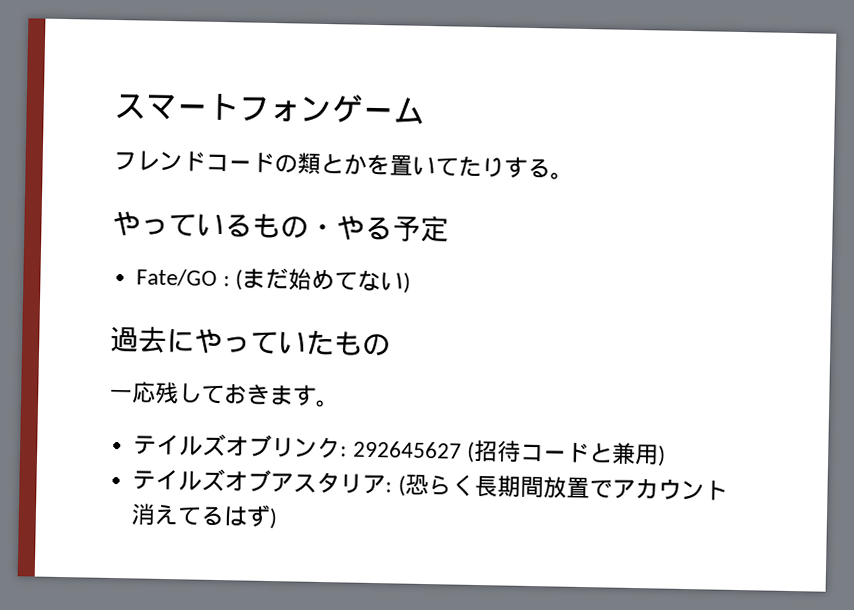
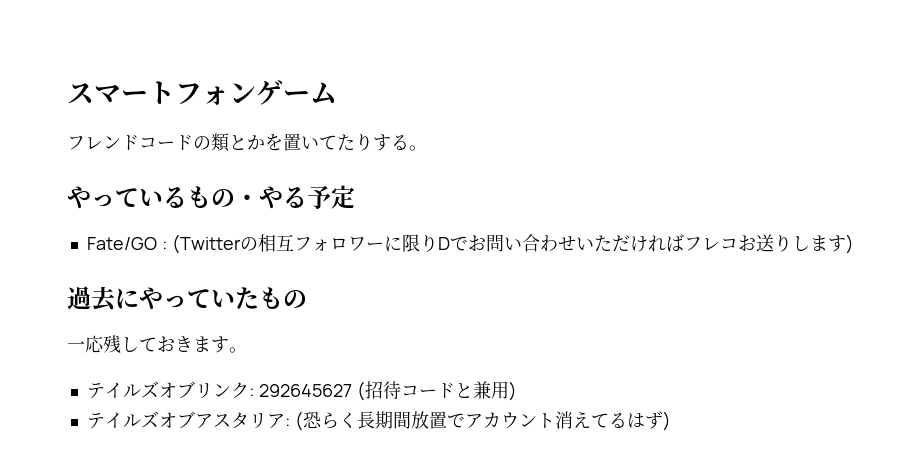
- Fate/GO : (まだ始めてない)
+ Fate/GO : (Twitterの相互フォロワーに限りDでお問い合わせいただければフレコお送りします)

